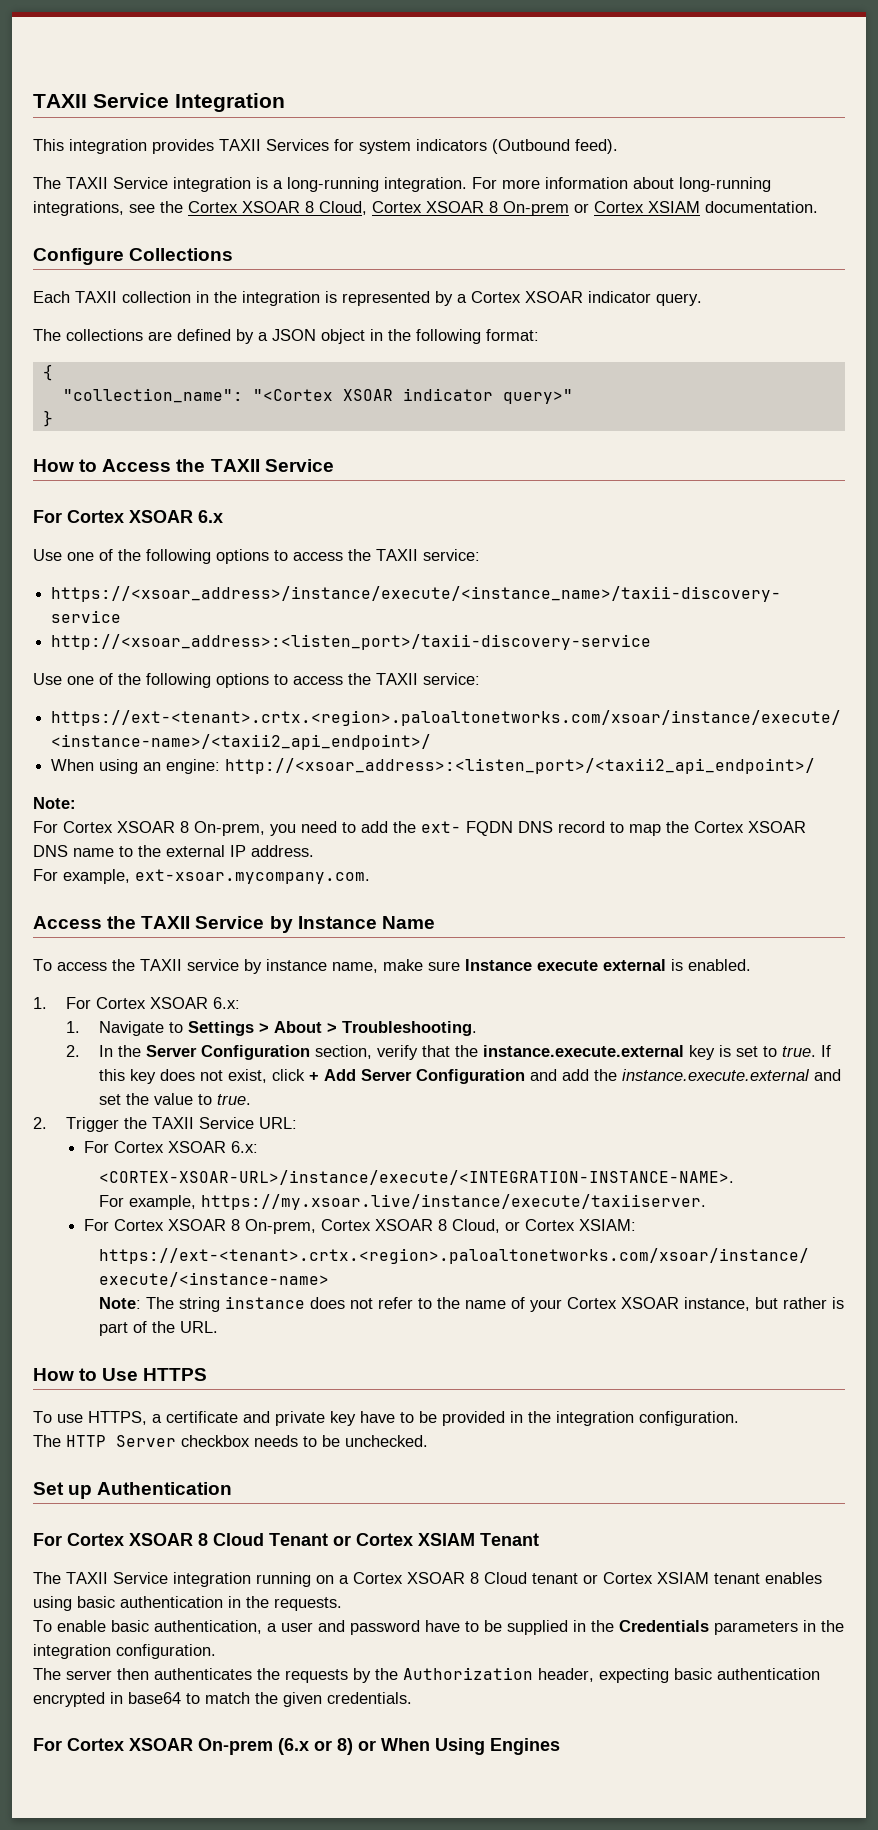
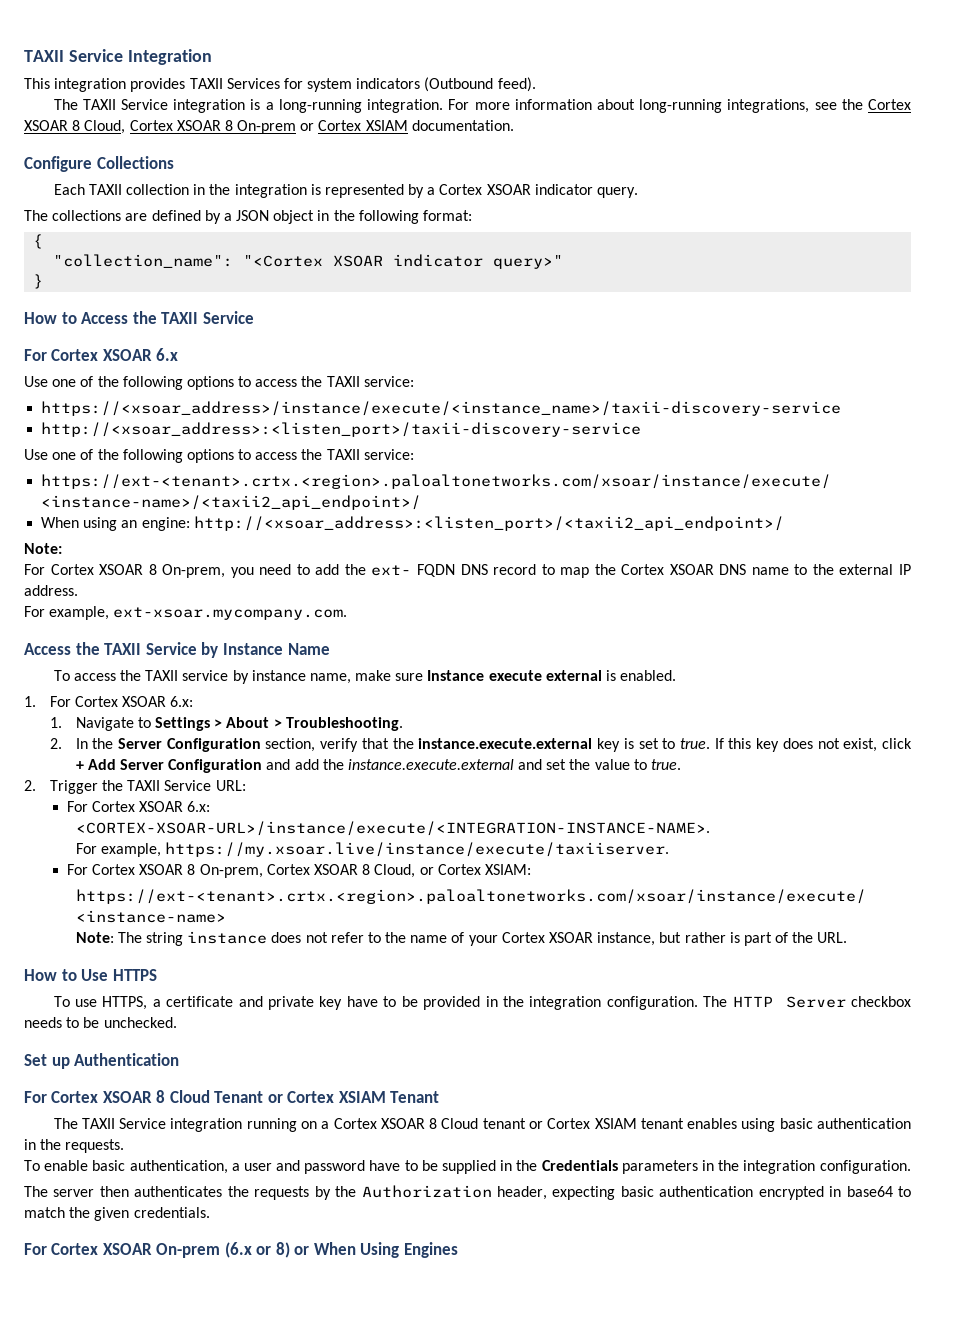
- To use HTTPS, a certificate and private key have to be provided in the integration configuration.
- The HTTP Server checkbox needs to be unchecked.
+ To use HTTPS, a certificate and private key have to be provided in the integration configuration. The HTTP Server checkbox needs to be unchecked.

